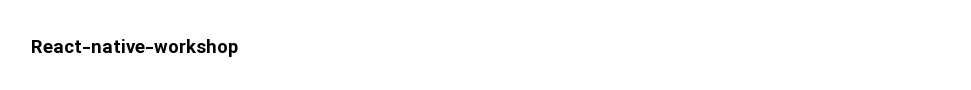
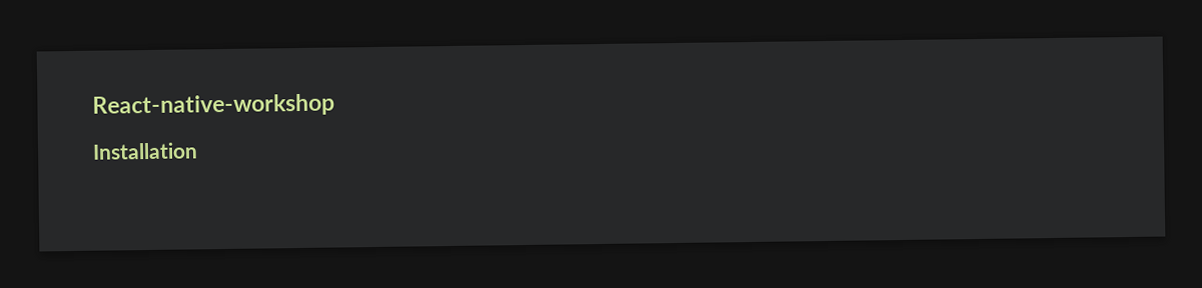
+ Installation

